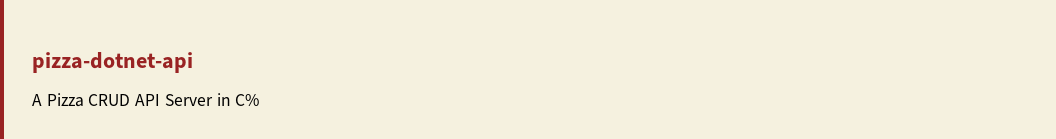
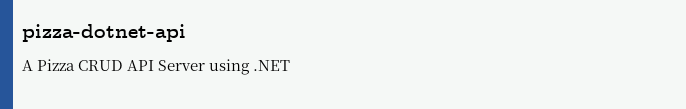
- A Pizza CRUD API Server in C%
+ A Pizza CRUD API Server using .NET

